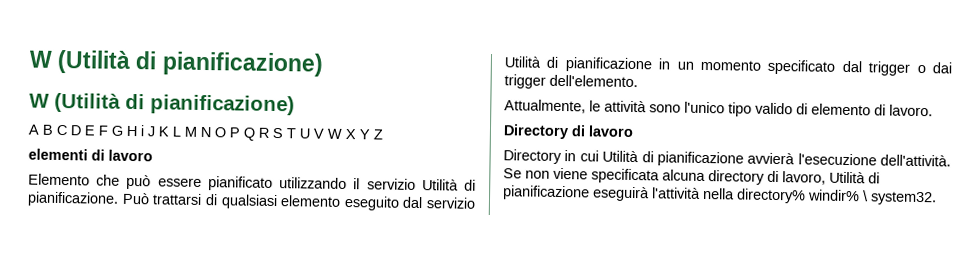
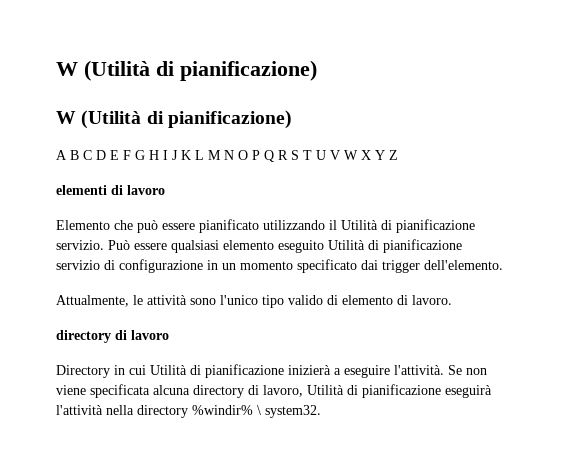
- A B C D E F G H i J K L M N O P Q R S T U V W X Y Z
+ A B C D E F G H I J K L M N O P Q R S T U V W X Y Z
- Elemento che può essere pianificato utilizzando il servizio Utilità di pianificazione. Può trattarsi di qualsiasi elemento eseguito dal servizio Utilità di pianificazione in un momento specificato dal trigger o dai trigger dell'elemento.
+ Elemento che può essere pianificato utilizzando il Utilità di pianificazione servizio. Può essere qualsiasi elemento eseguito Utilità di pianificazione servizio di configurazione in un momento specificato dai trigger dell'elemento.
- Directory di lavoro
+ directory di lavoro
- Directory in cui Utilità di pianificazione avvierà l'esecuzione dell'attività.
+ Directory in cui Utilità di pianificazione inizierà a eseguire l'attività.
- Se non viene specificata alcuna directory di lavoro, Utilità di pianificazione eseguirà l'attività nella directory% windir% \ system32.
+ Se non viene specificata alcuna directory di lavoro, Utilità di pianificazione eseguirà l'attività nella directory %windir% \ system32.

